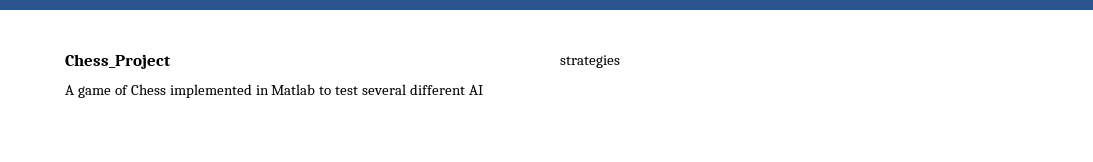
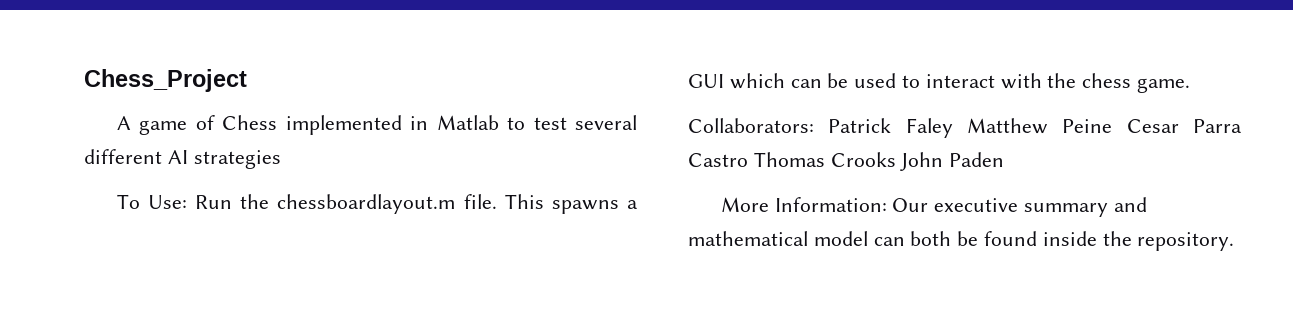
+ To Use: Run the chessboardlayout.m file. This spawns a GUI which can be used to interact with the chess game.
+ Collaborators: Patrick Faley Matthew Peine Cesar Parra Castro Thomas Crooks John Paden
+ More Information: Our executive summary and mathematical model can both be found inside the repository.

